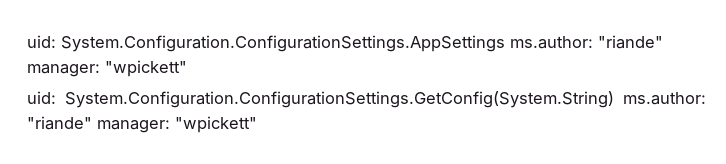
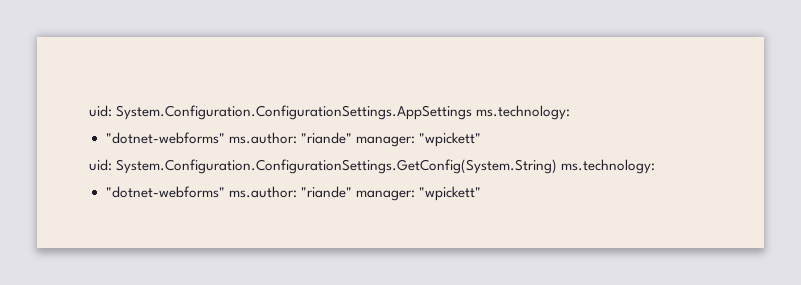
- uid: System.Configuration.ConfigurationSettings.AppSettings ms.author: "riande" manager: "wpickett"
+ uid: System.Configuration.ConfigurationSettings.AppSettings ms.technology:
+ "dotnet-webforms" ms.author: "riande" manager: "wpickett"
- uid: System.Configuration.ConfigurationSettings.GetConfig(System.String) ms.author: "riande" manager: "wpickett"
+ uid: System.Configuration.ConfigurationSettings.GetConfig(System.String) ms.technology:
+ "dotnet-webforms" ms.author: "riande" manager: "wpickett"

